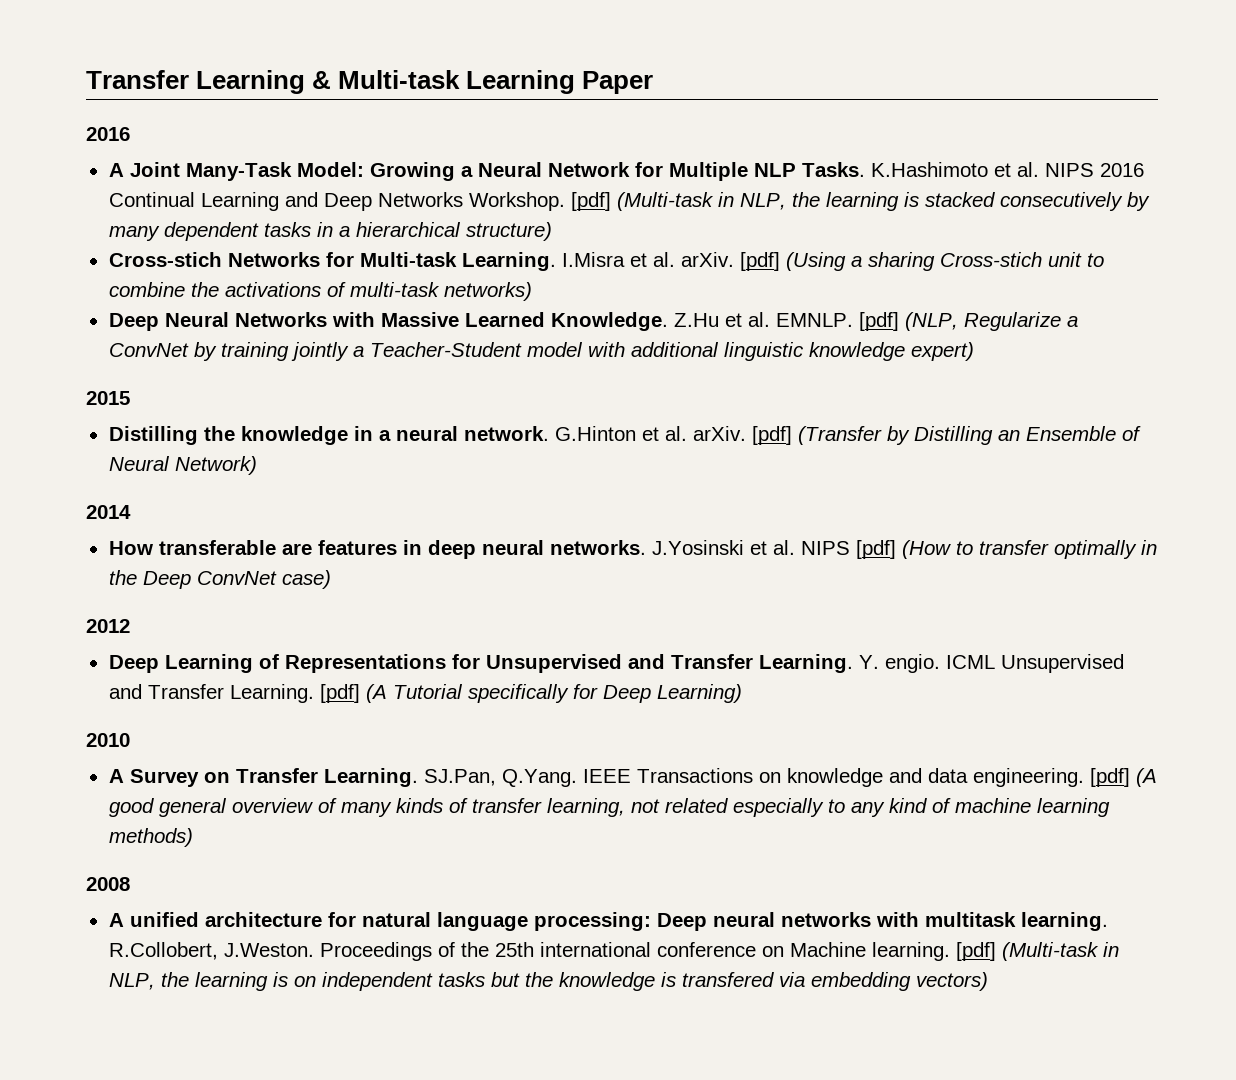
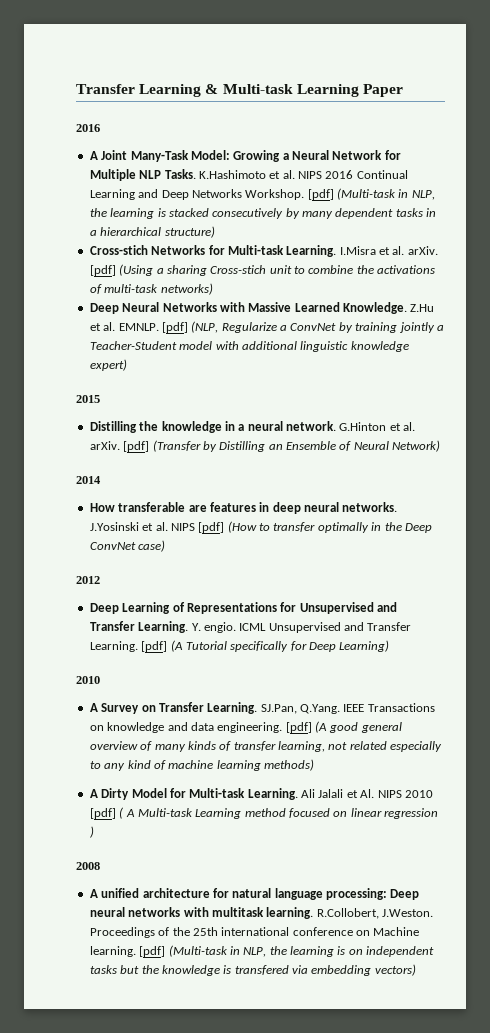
+ A Dirty Model for Multi-task Learning. Ali Jalali et Al. NIPS 2010 [pdf] ( A Multi-task Learning method focused on linear regression )

